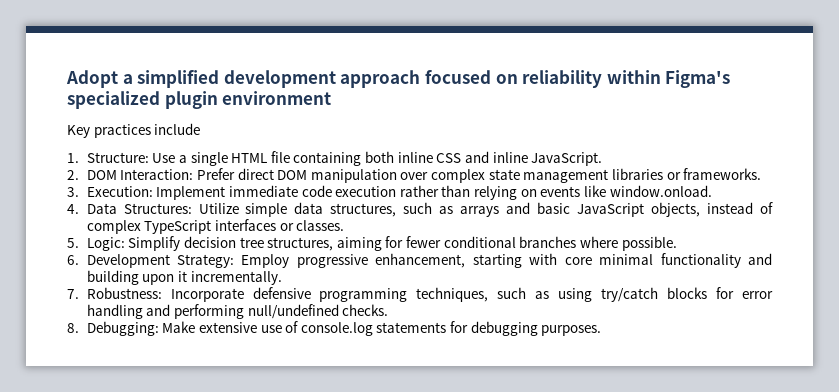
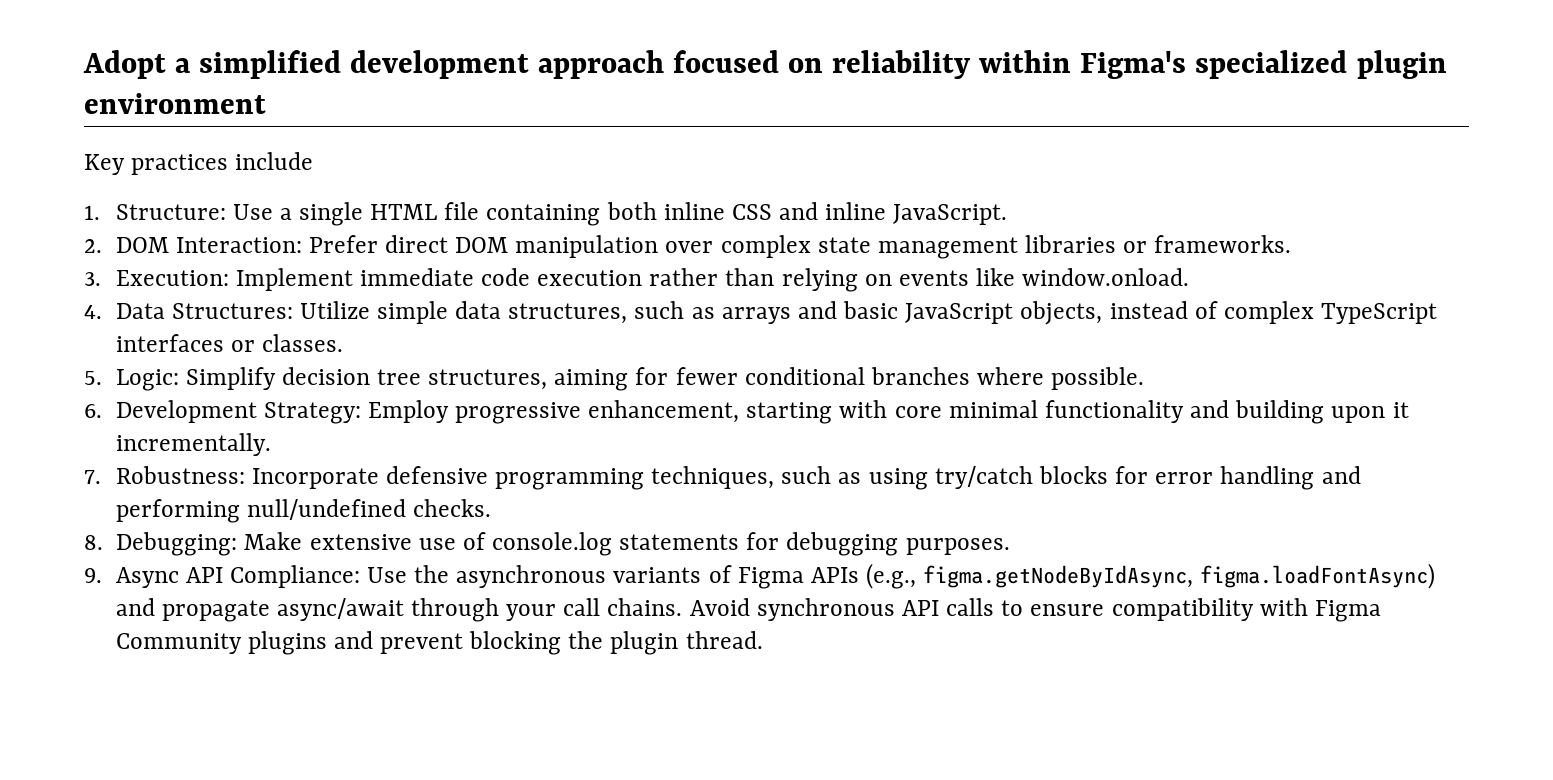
+ 9. Async API Compliance: Use the asynchronous variants of Figma APIs (e.g., figma.getNodeByIdAsync, figma.loadFontAsync) and propagate async/await through your call chains. Avoid synchronous API calls to ensure compatibility with Figma Community plugins and prevent blocking the plugin thread.

